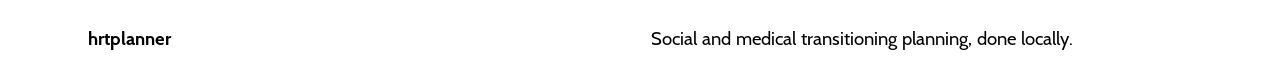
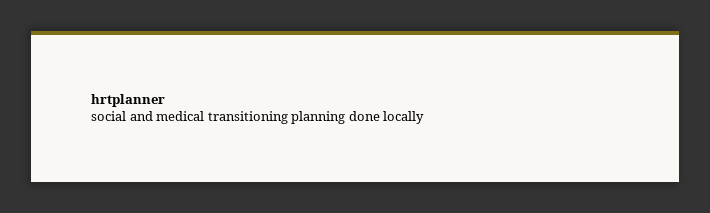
- Social and medical transitioning planning, done locally.
+ social and medical transitioning planning done locally

